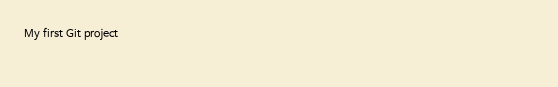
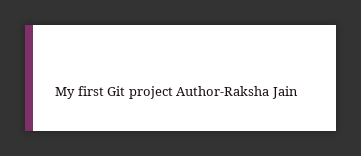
- My first Git project
+ My first Git project Author-Raksha Jain

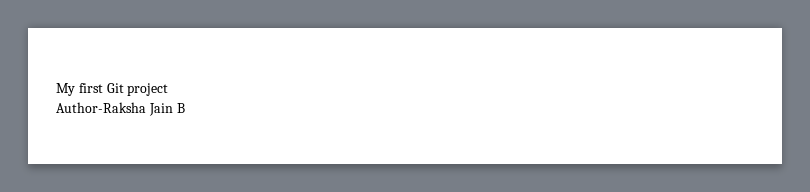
- My first Git project Author-Raksha Jain
+ My first Git project
+ Author-Raksha Jain B

